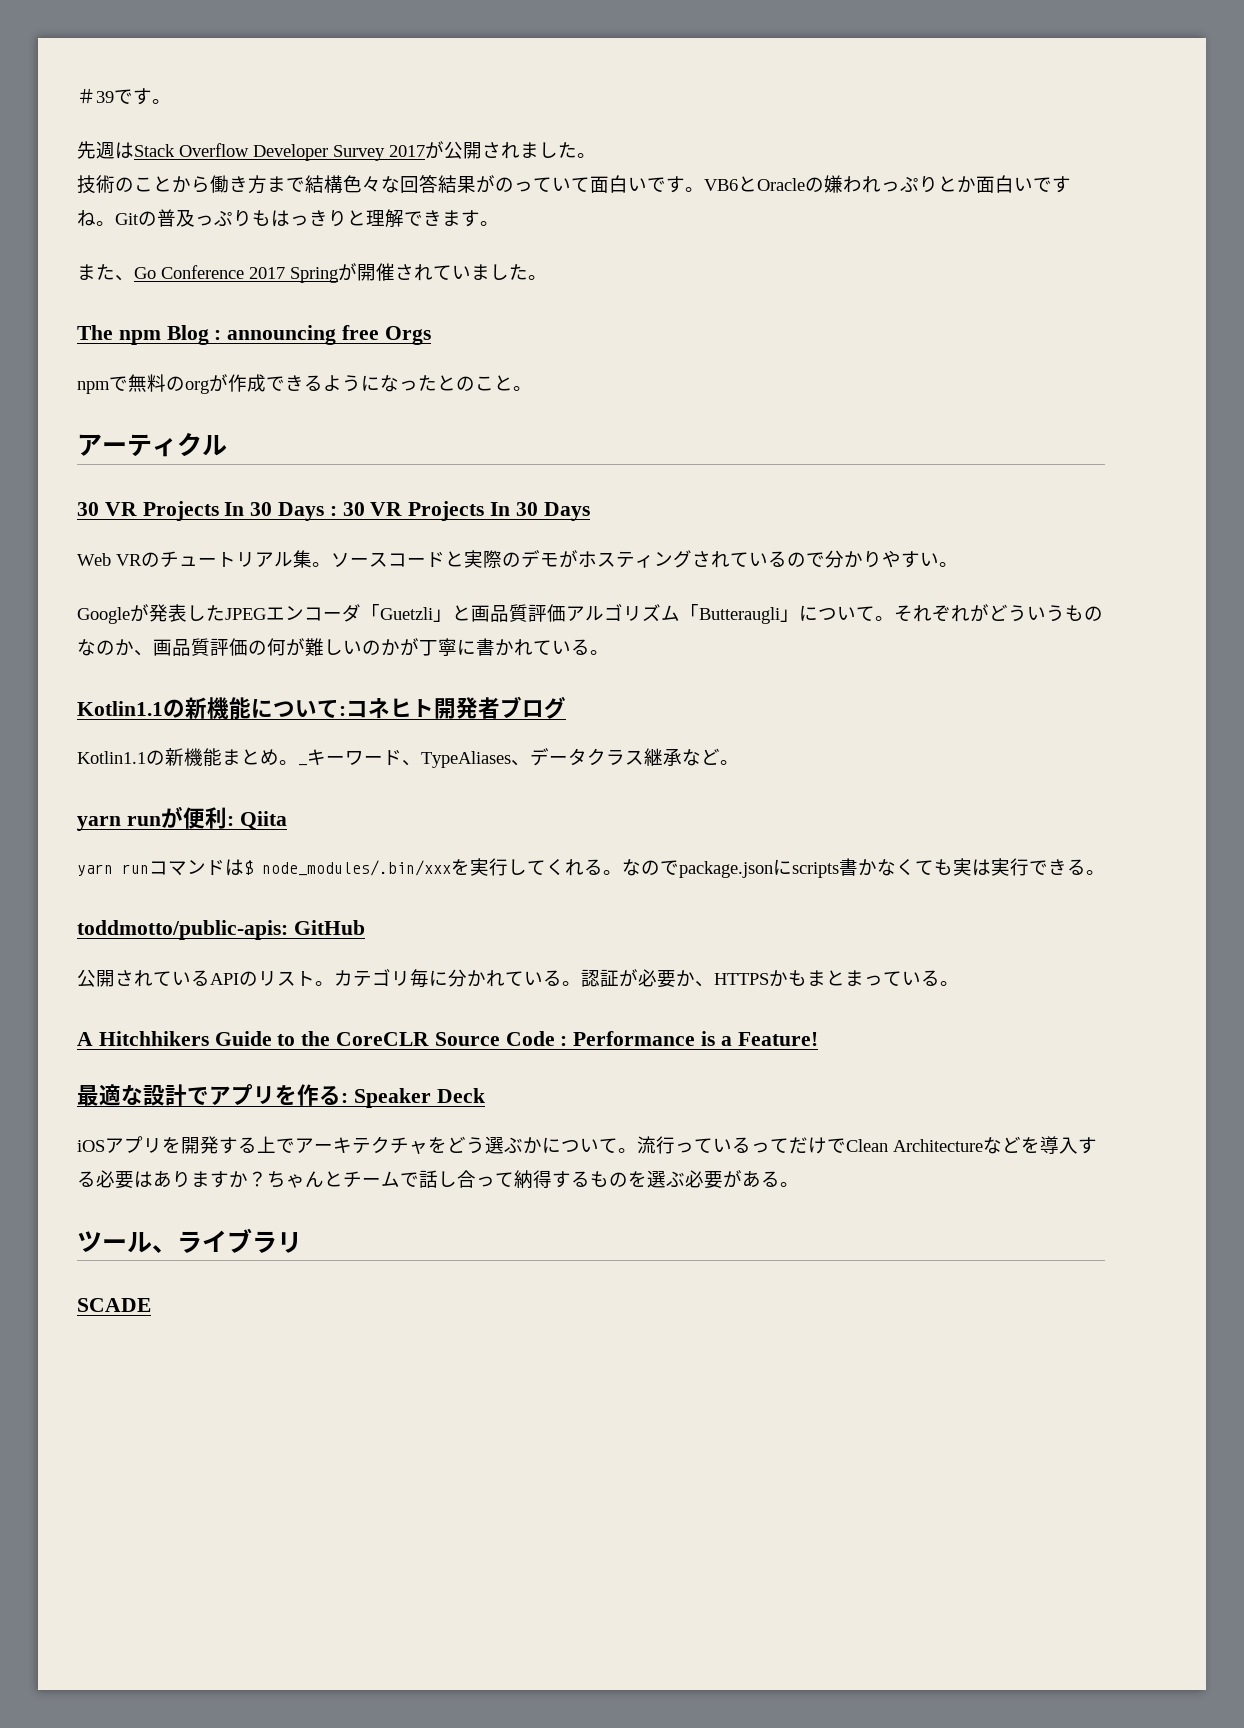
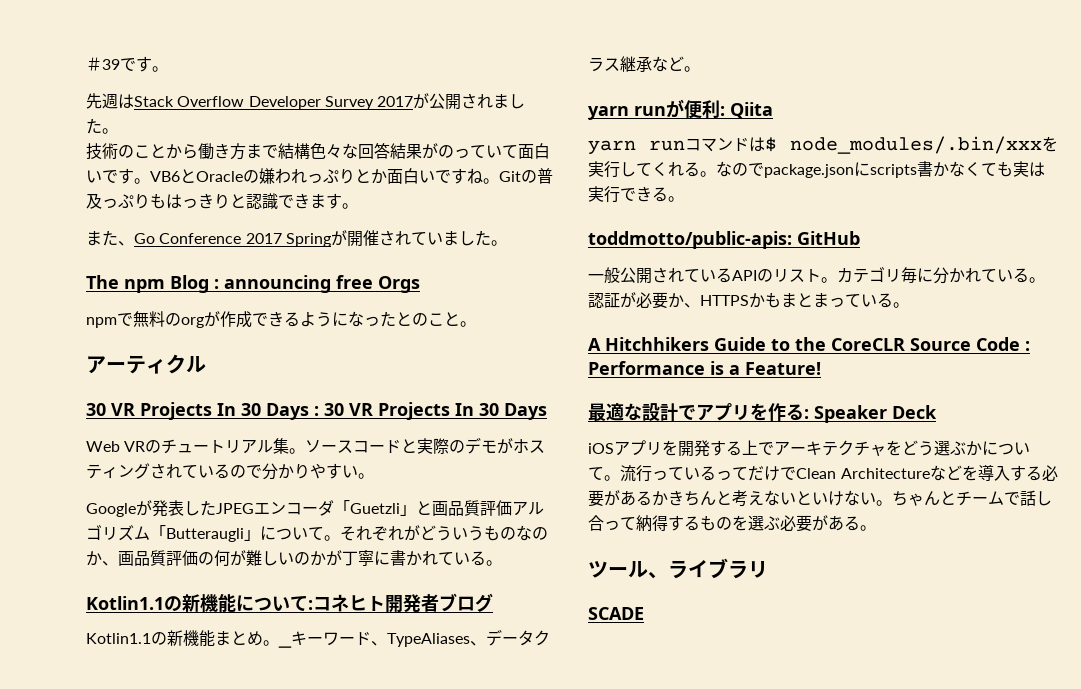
- Gitの普及っぷりもはっきりと理解できます。
+ Gitの普及っぷりもはっきりと認識できます。
- 公開されているAPIのリスト。
+ 一般公開されているAPIのリスト。
- 流行っているってだけでClean Architectureなどを導入する必要はありますか？
+ 流行っているってだけでClean Architectureなどを導入する必要があるかきちんと考えないといけない。

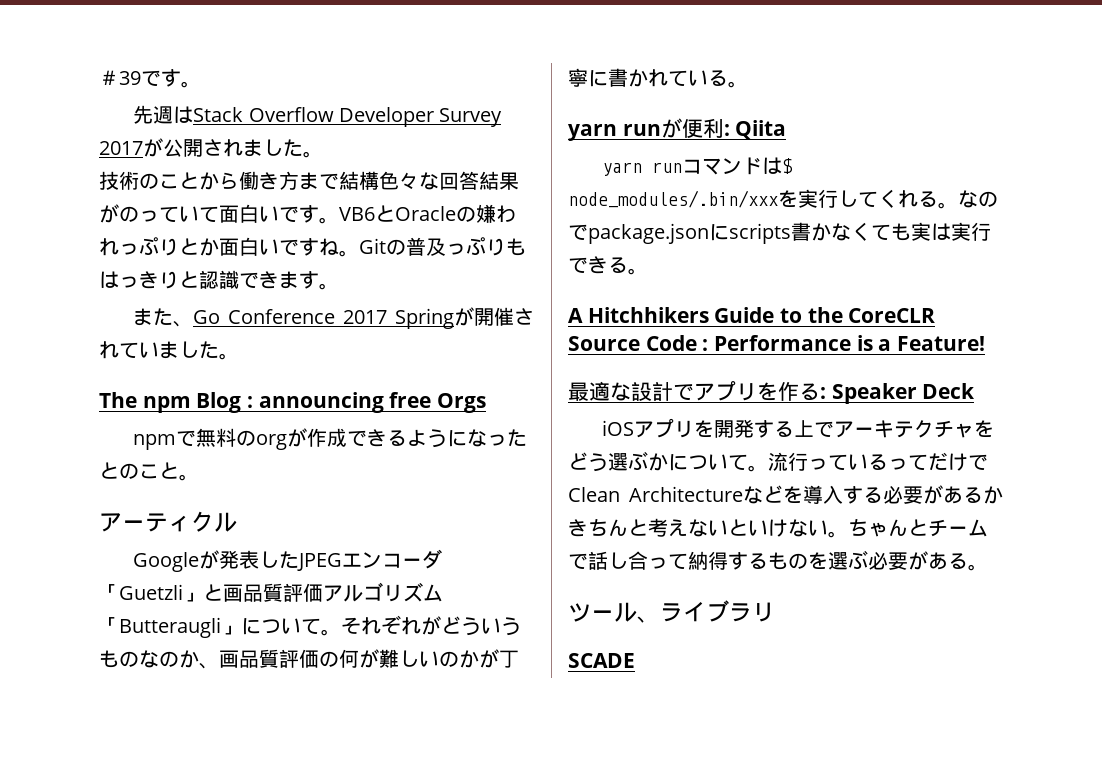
- 30 VR Projects In 30 Days : 30 VR Projects In 30 Days
- Web VRのチュートリアル集。ソースコードと実際のデモがホスティングされているので分かりやすい。
- Kotlin1.1の新機能について:コネヒト開発者ブログ
- Kotlin1.1の新機能まとめ。_キーワード、TypeAliases、データクラス継承など。
- toddmotto/public-apis: GitHub
- 一般公開されているAPIのリスト。カテゴリ毎に分かれている。認証が必要か、HTTPSかもまとまっている。

